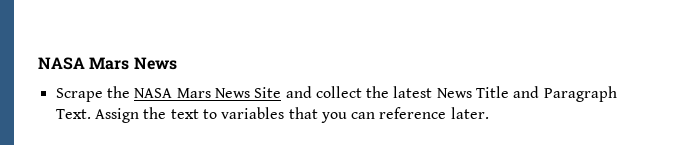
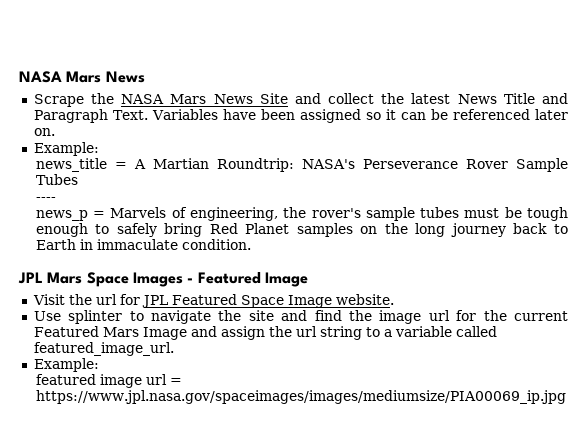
- Assign the text to variables that you can reference later.
+ Variables have been assigned so it can be referenced later on.
+ Example:
+ news_title = A Martian Roundtrip: NASA's Perseverance Rover Sample Tubes
+ ----
+ news_p = Marvels of engineering, the rover's sample tubes must be tough enough to safely bring Red Planet samples on the long journey back to Earth in immaculate condition.
+ JPL Mars Space Images - Featured Image
+ Visit the url for JPL Featured Space Image website.
+ Use splinter to navigate the site and find the image url for the current Featured Mars Image and assign the url string to a variable called featured_image_url.
+ Example:
+ featured image url = https://www.jpl.nasa.gov/spaceimages/images/mediumsize/PIA00069_ip.jpg

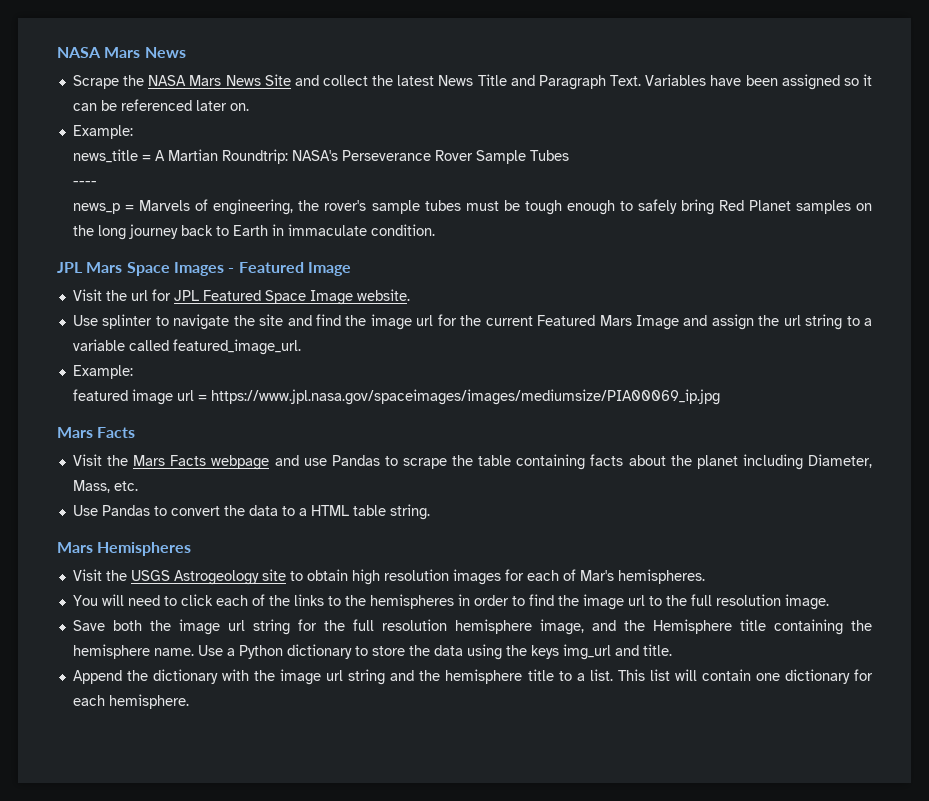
  featured image url = https://www.jpl.nasa.gov/spaceimages/images/mediumsize/PIA00069_ip.jpg
+ Mars Facts
+ Visit the Mars Facts webpage and use Pandas to scrape the table containing facts about the planet including Diameter, Mass, etc.
+ Use Pandas to convert the data to a HTML table string.
+ Mars Hemispheres
+ Visit the USGS Astrogeology site to obtain high resolution images for each of Mar's hemispheres.
+ You will need to click each of the links to the hemispheres in order to find the image url to the full resolution image.
+ Save both the image url string for the full resolution hemisphere image, and the Hemisphere title containing the hemisphere name. Use a Python dictionary to store the data using the keys img_url and title.
+ Append the dictionary with the image url string and the hemisphere title to a list. This list will contain one dictionary for each hemisphere.

